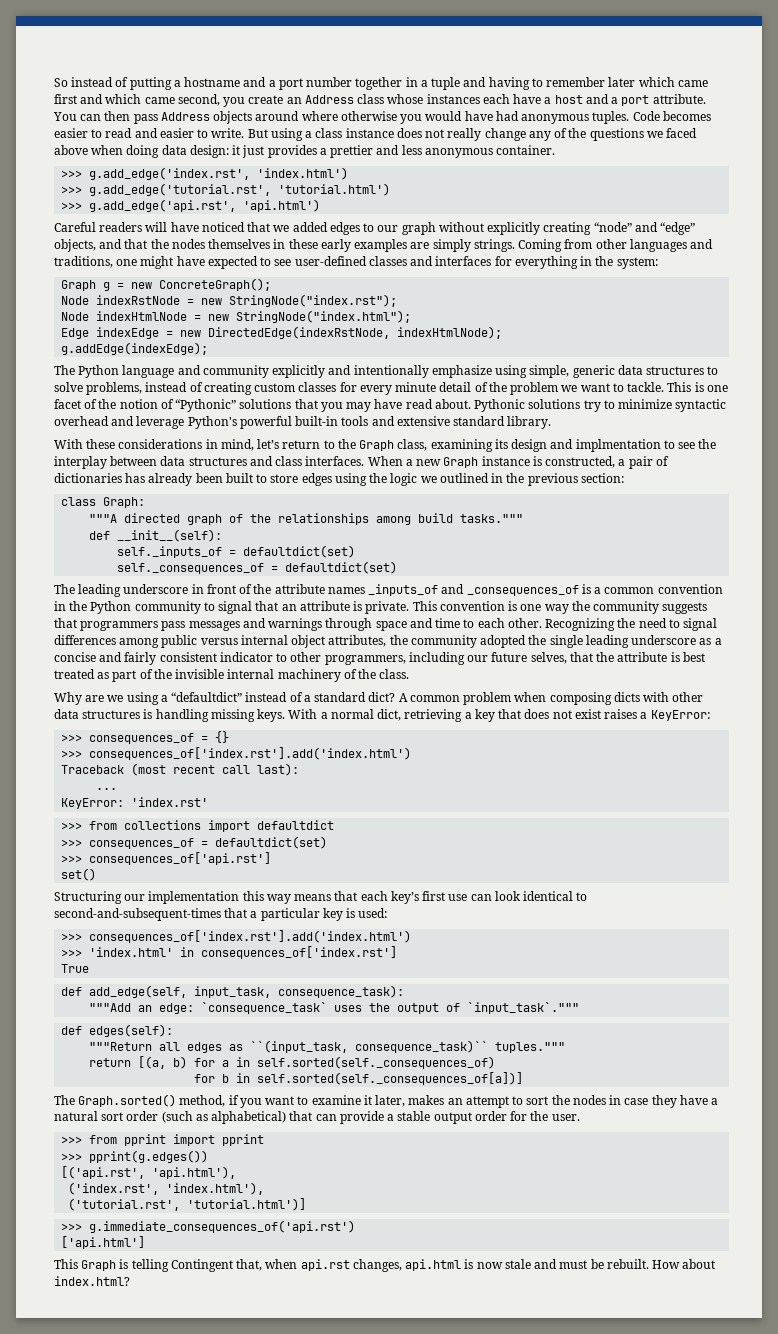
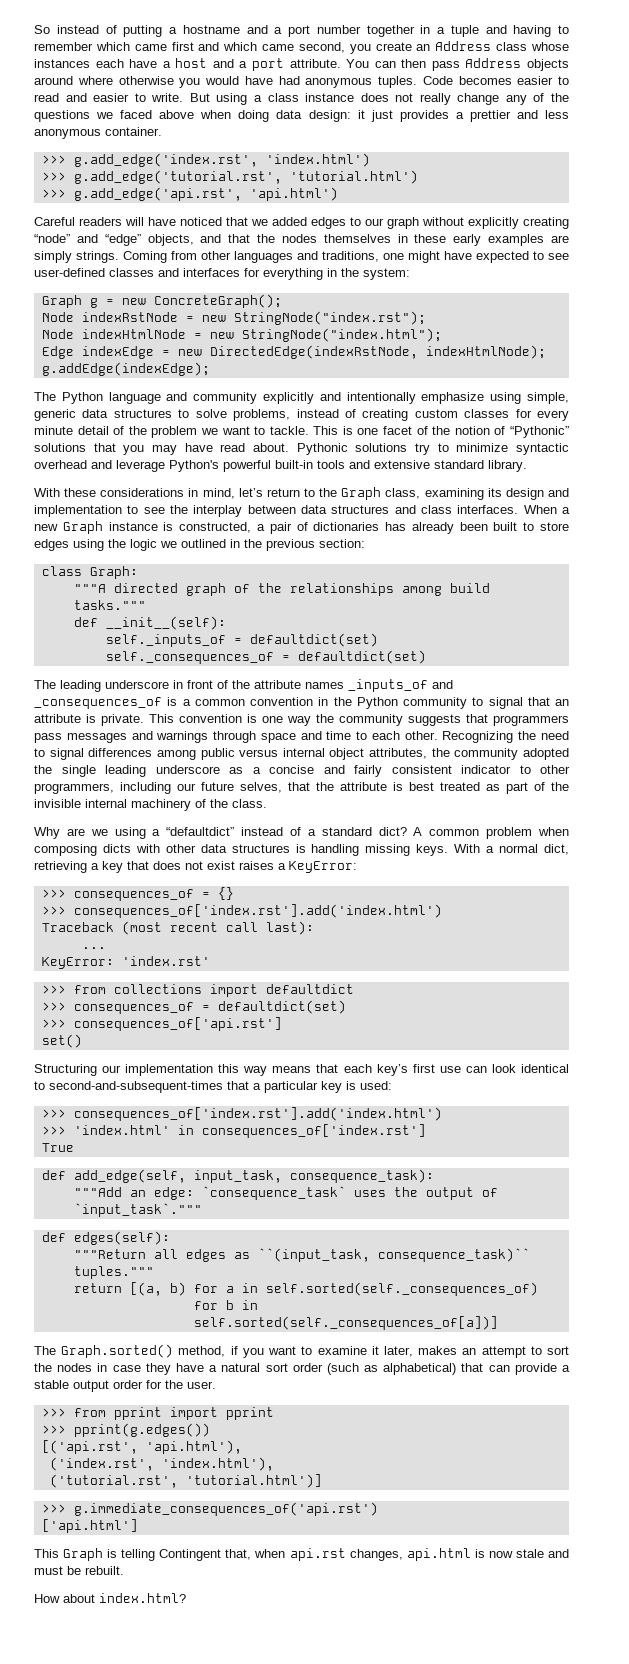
- So instead of putting a hostname and a port number together in a tuple and having to remember later which came first and which came second, you create an Address class whose instances each have a host and a port attribute.
+ So instead of putting a hostname and a port number together in a tuple and having to remember which came first and which came second, you create an Address class whose instances each have a host and a port attribute.
- With these considerations in mind, let’s return to the Graph class, examining its design and implmentation to see the interplay between data structures and class interfaces.
+ With these considerations in mind, let’s return to the Graph class, examining its design and implementation to see the interplay between data structures and class interfaces.
- This Graph is telling Contingent that, when api.rst changes, api.html is now stale and must be rebuilt. How about index.html?
+ This Graph is telling Contingent that, when api.rst changes, api.html is now stale and must be rebuilt.
+ How about index.html?

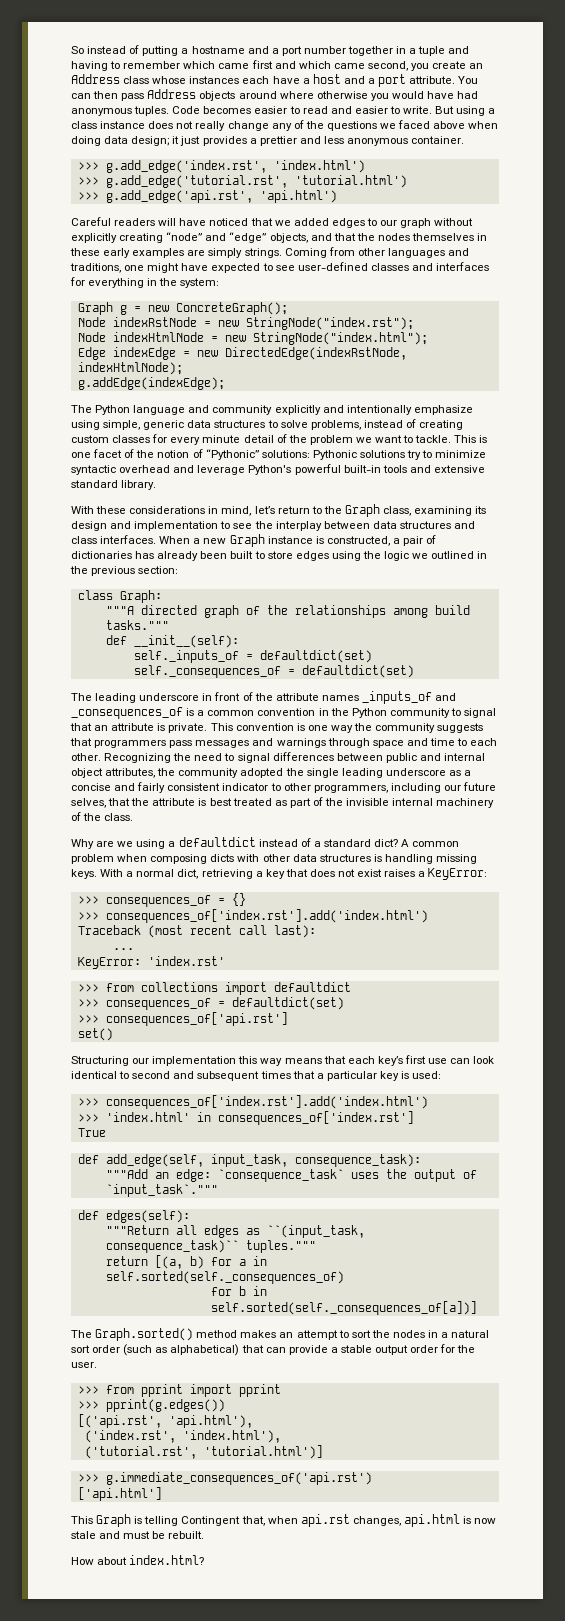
- But using a class instance does not really change any of the questions we faced above when doing data design: it just provides a prettier and less anonymous container.
+ But using a class instance does not really change any of the questions we faced above when doing data design; it just provides a prettier and less anonymous container.
- This is one facet of the notion of “Pythonic” solutions that you may have read about. Pythonic solutions try to minimize syntactic overhead and leverage Python's powerful built-in tools and extensive standard library.
+ This is one facet of the notion of “Pythonic” solutions: Pythonic solutions try to minimize syntactic overhead and leverage Python's powerful built-in tools and extensive standard library.
- Recognizing the need to signal differences among public versus internal object attributes, the community adopted the single leading underscore as a concise and fairly consistent indicator to other programmers, including our future selves, that the attribute is best treated as part of the invisible internal machinery of the class.
+ Recognizing the need to signal differences between public and internal object attributes, the community adopted the single leading underscore as a concise and fairly consistent indicator to other programmers, including our future selves, that the attribute is best treated as part of the invisible internal machinery of the class.
- Why are we using a “defaultdict” instead of a standard dict?
+ Why are we using a defaultdict instead of a standard dict?
- Structuring our implementation this way means that each key’s first use can look identical to second-and-subsequent-times that a particular key is used:
+ Structuring our implementation this way means that each key’s first use can look identical to second and subsequent times that a particular key is used:
- The Graph.sorted() method, if you want to examine it later, makes an attempt to sort the nodes in case they have a natural sort order (such as alphabetical) that can provide a stable output order for the user.
+ The Graph.sorted() method makes an attempt to sort the nodes in a natural sort order (such as alphabetical) that can provide a stable output order for the user.

